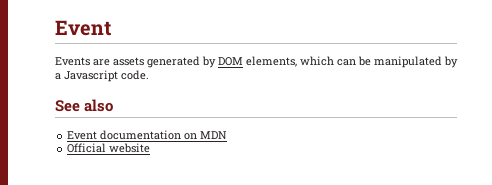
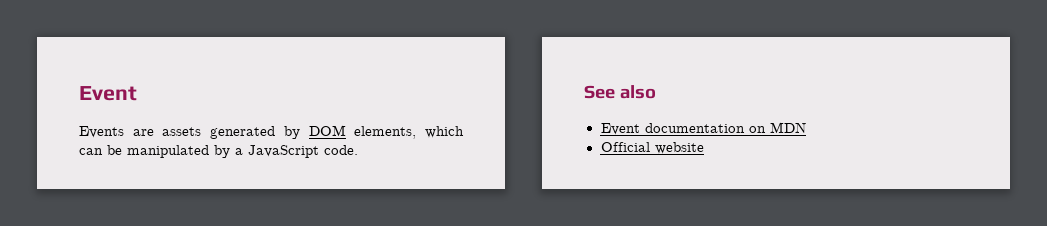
- Events are assets generated by DOM elements, which can be manipulated by a Javascript code.
+ Events are assets generated by DOM elements, which can be manipulated by a JavaScript code.

